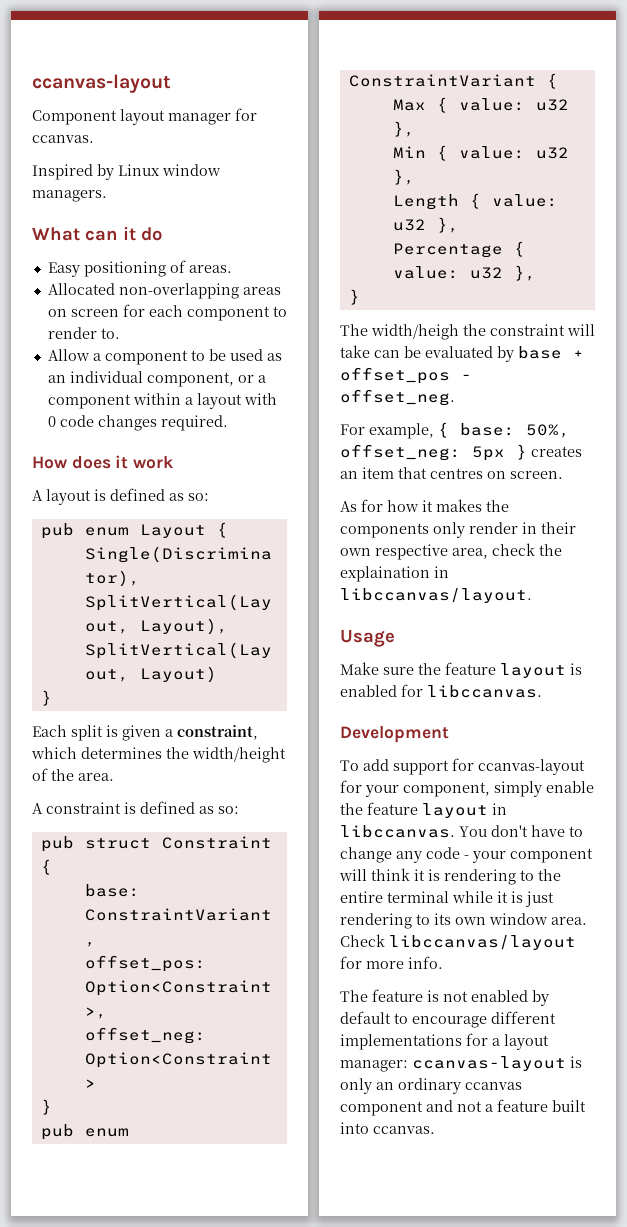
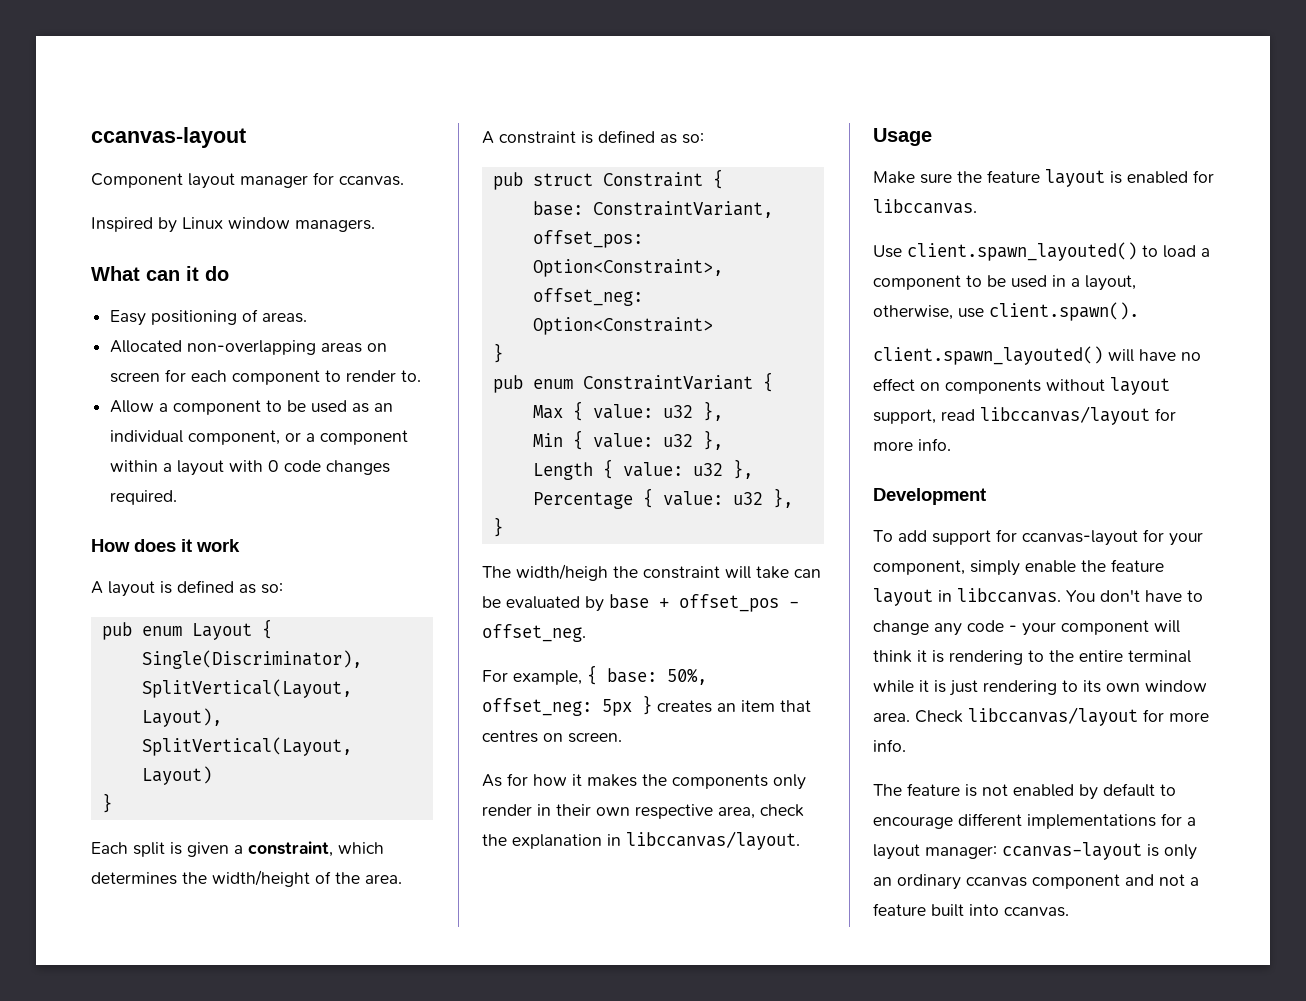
- As for how it makes the components only render in their own respective area, check the explaination in libccanvas/layout.
+ As for how it makes the components only render in their own respective area, check the explanation in libccanvas/layout.
+ Use client.spawn_layouted() to load a component to be used in a layout, otherwise, use client.spawn().
+ client.spawn_layouted() will have no effect on components without layout support, read libccanvas/layout for more info.

